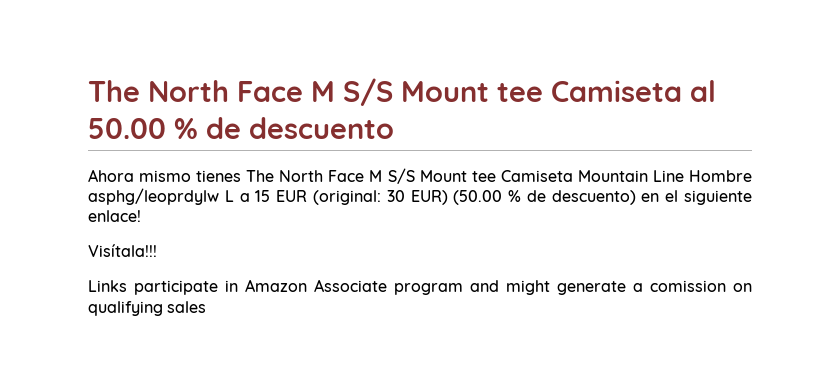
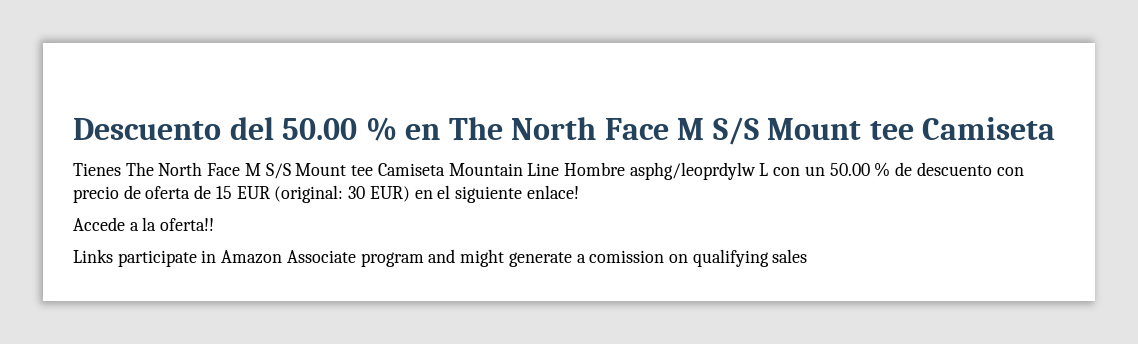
- The North Face M S/S Mount tee Camiseta al 50.00 % de descuento
- Ahora mismo tienes The North Face M S/S Mount tee Camiseta Mountain Line Hombre asphg/leoprdylw L a 15 EUR (original: 30 EUR) (50.00 % de descuento) en el siguiente enlace!
+ Descuento del 50.00 % en The North Face M S/S Mount tee Camiseta
+ Tienes The North Face M S/S Mount tee Camiseta Mountain Line Hombre asphg/leoprdylw L con un 50.00 % de descuento con precio de oferta de 15 EUR (original: 30 EUR) en el siguiente enlace!
- Visítala!!!
+ Accede a la oferta!!

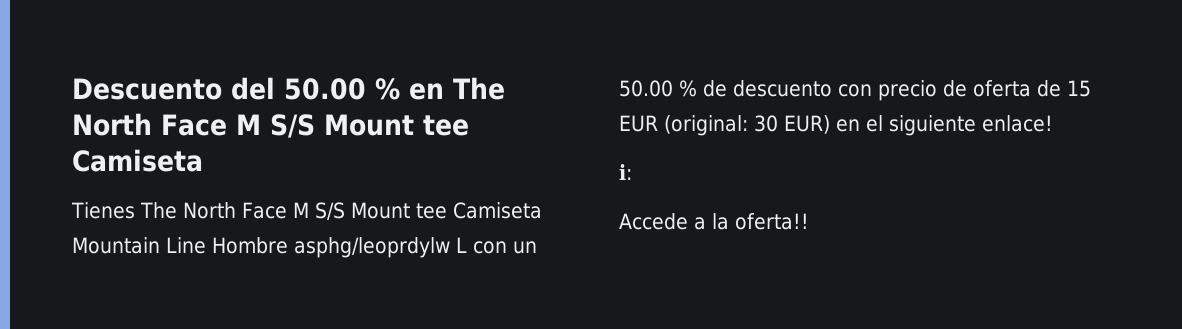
+ ℹ:
- Links participate in Amazon Associate program and might generate a comission on qualifying sales

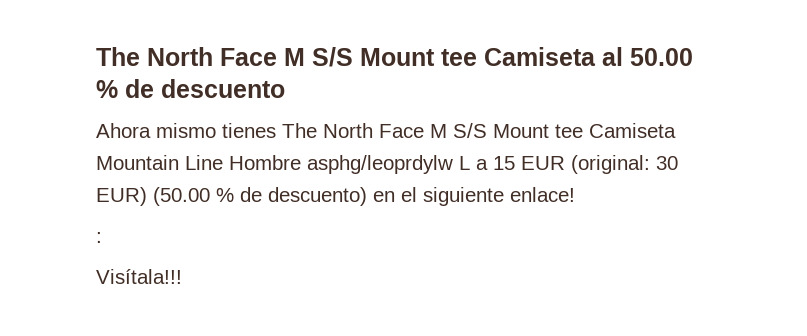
- Descuento del 50.00 % en The North Face M S/S Mount tee Camiseta
- Tienes The North Face M S/S Mount tee Camiseta Mountain Line Hombre asphg/leoprdylw L con un 50.00 % de descuento con precio de oferta de 15 EUR (original: 30 EUR) en el siguiente enlace!
+ The North Face M S/S Mount tee Camiseta al 50.00 % de descuento
+ Ahora mismo tienes The North Face M S/S Mount tee Camiseta Mountain Line Hombre asphg/leoprdylw L a 15 EUR (original: 30 EUR) (50.00 % de descuento) en el siguiente enlace!
- ℹ:
- Accede a la oferta!!
+ :
+ Visítala!!!

